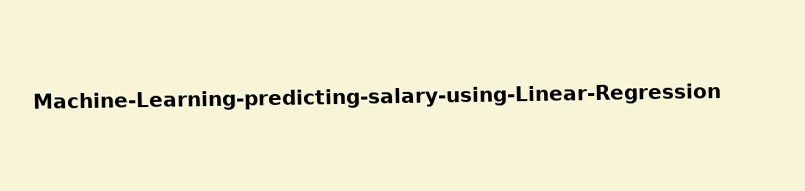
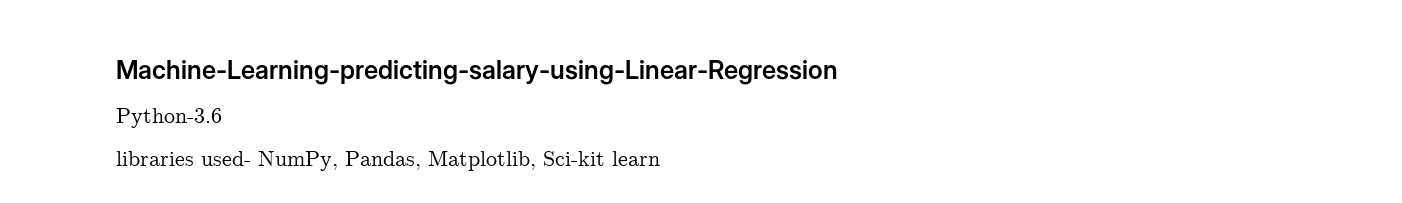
+ Python-3.6
+ libraries used- NumPy, Pandas, Matplotlib, Sci-kit learn

